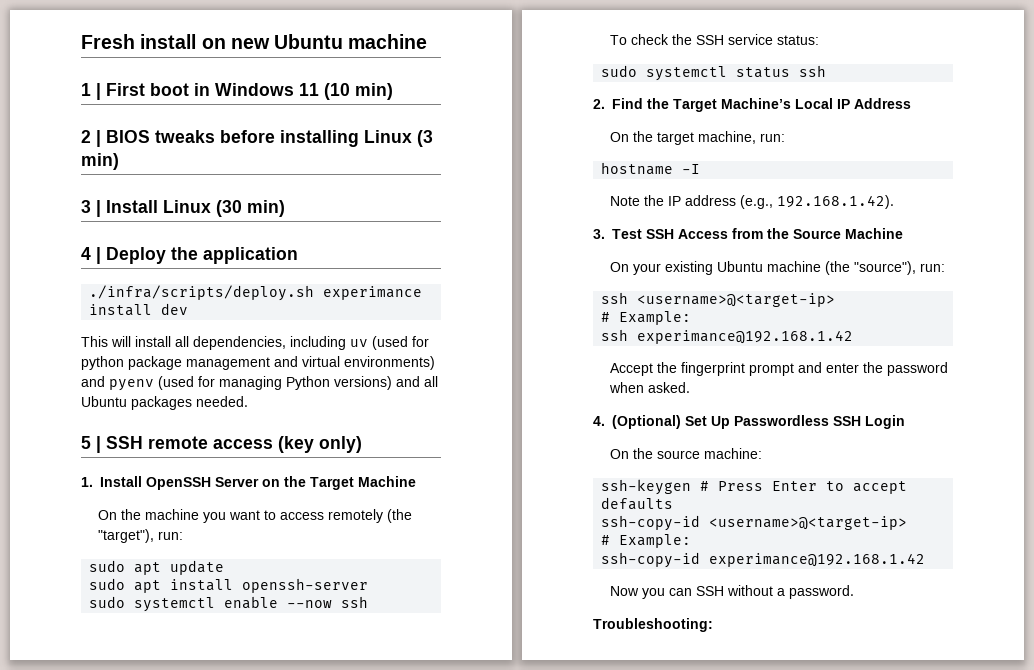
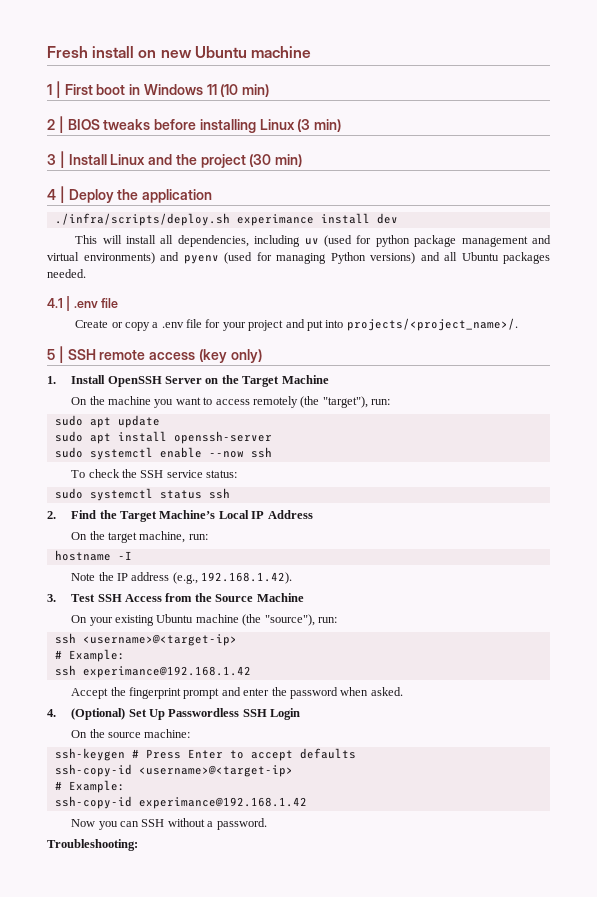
- 3 | Install Linux (30 min)
+ 3 | Install Linux and the project (30 min)
+ 4.1 | .env file
+ Create or copy a .env file for your project and put into projects/<project_name>/.

